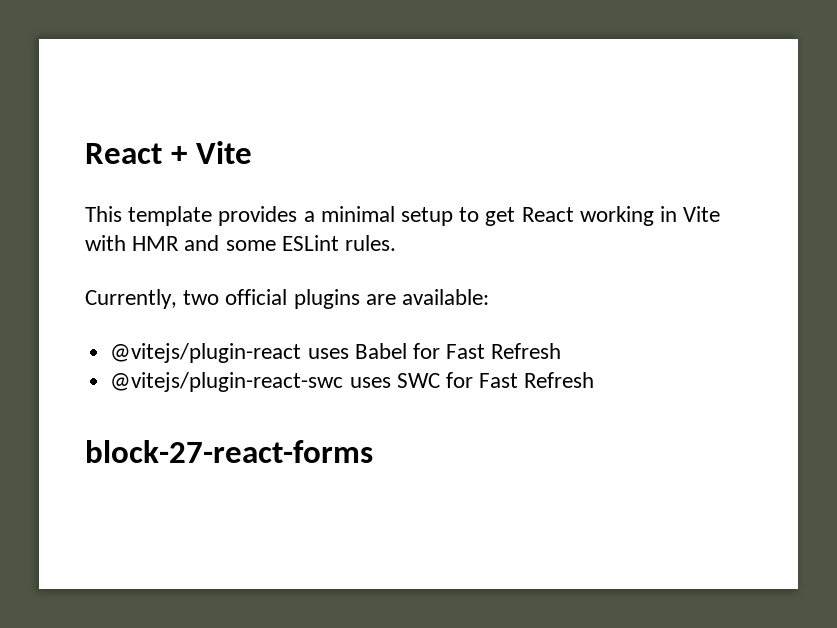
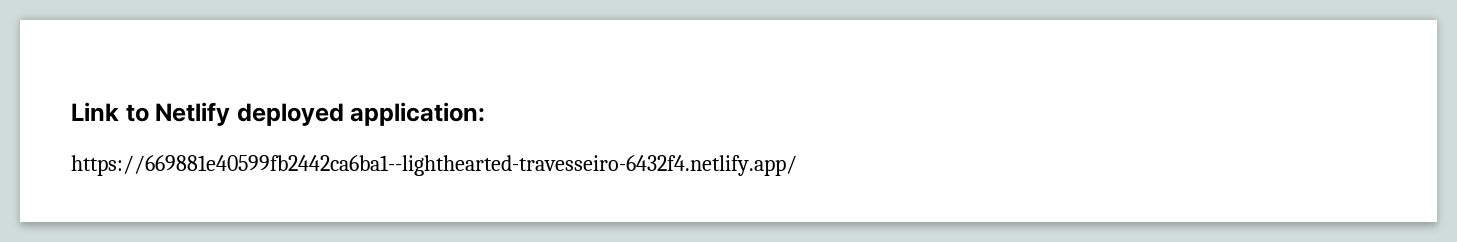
- React + Vite
- This template provides a minimal setup to get React working in Vite with HMR and some ESLint rules.
- Currently, two official plugins are available:
- @vitejs/plugin-react uses Babel for Fast Refresh
- @vitejs/plugin-react-swc uses SWC for Fast Refresh
- block-27-react-forms
+ Link to Netlify deployed application:
+ https://669881e40599fb2442ca6ba1--lighthearted-travesseiro-6432f4.netlify.app/

